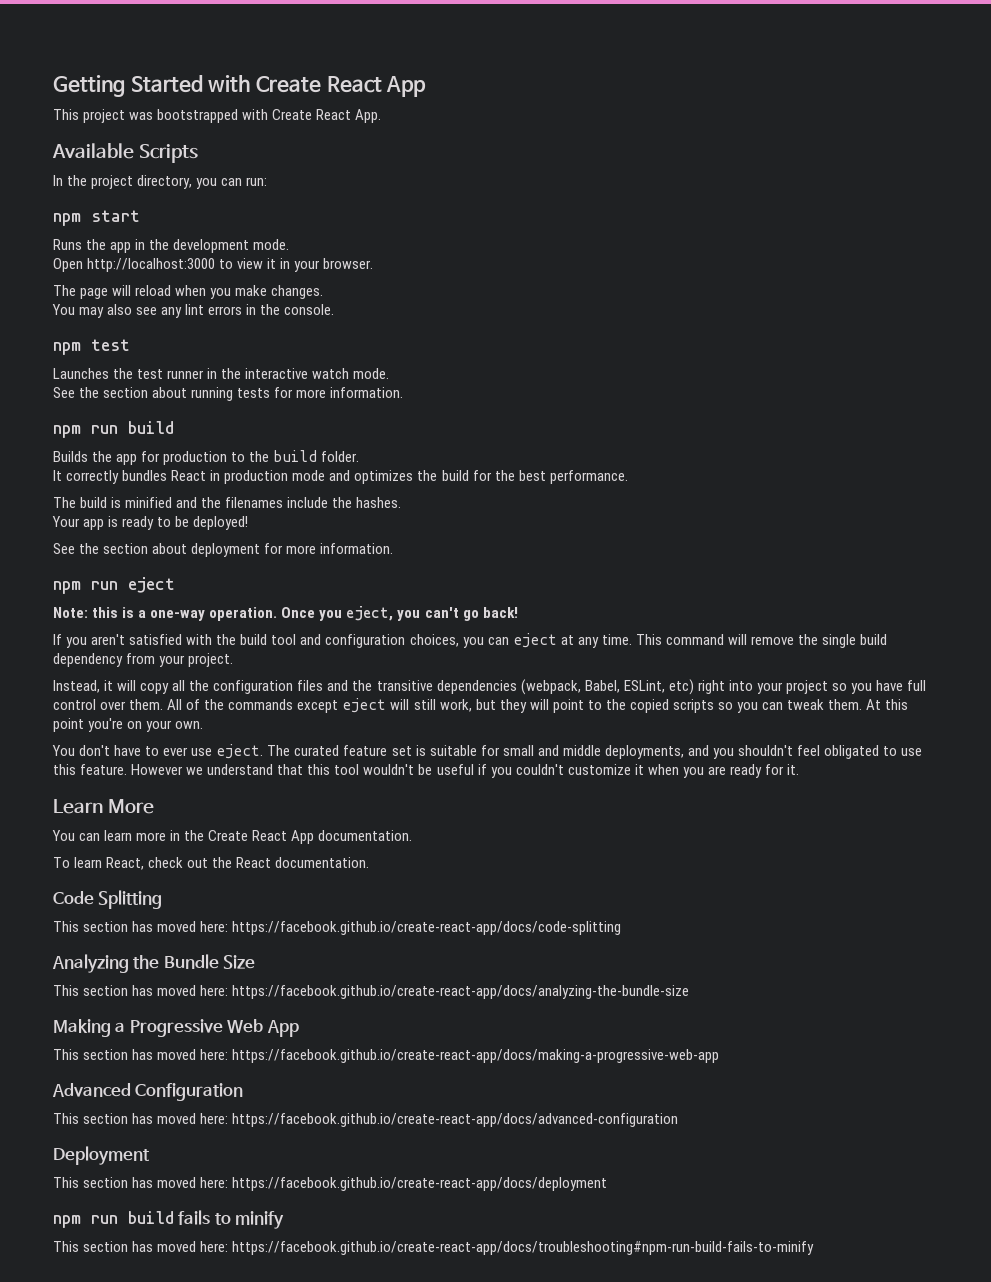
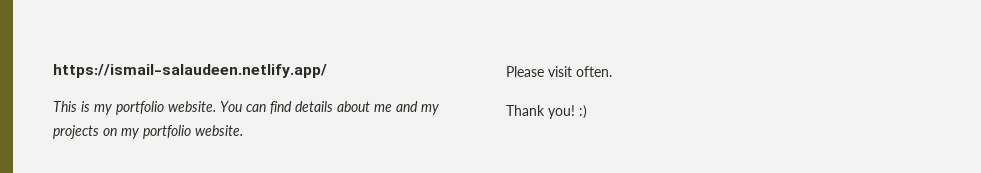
- Getting Started with Create React App
- This project was bootstrapped with Create React App.
- Available Scripts
- In the project directory, you can run:
- npm start
- Runs the app in the development mode.
- Open http://localhost:3000 to view it in your browser.
- The page will reload when you make changes.
- You may also see any lint errors in the console.
- npm test
- Launches the test runner in the interactive watch mode.
- See the section about running tests for more information.
- npm run build
- Builds the app for production to the build folder.
- It correctly bundles React in production mode and optimizes the build for the best performance.
- The build is minified and the filenames include the hashes.
- Your app is ready to be deployed!
- See the section about deployment for more information.
- npm run eject
- Note: this is a one-way operation. Once you eject, you can't go back!
- If you aren't satisfied with the build tool and configuration choices, you can eject at any time. This command will remove the single build dependency from your project.
- Instead, it will copy all the configuration files and the transitive dependencies (webpack, Babel, ESLint, etc) right into your project so you have full control over them. All of the commands except eject will still work, but they will point to the copied scripts so you can tweak them. At this point you're on your own.
- You don't have to ever use eject. The curated feature set is suitable for small and middle deployments, and you shouldn't feel obligated to use this feature. However we understand that this tool wouldn't be useful if you couldn't customize it when you are ready for it.
- Learn More
- You can learn more in the Create React App documentation.
- To learn React, check out the React documentation.
- Code Splitting
- This section has moved here: https://facebook.github.io/create-react-app/docs/code-splitting
- Analyzing the Bundle Size
- This section has moved here: https://facebook.github.io/create-react-app/docs/analyzing-the-bundle-size
- Making a Progressive Web App
- This section has moved here: https://facebook.github.io/create-react-app/docs/making-a-progressive-web-app
- Advanced Configuration
- This section has moved here: https://facebook.github.io/create-react-app/docs/advanced-configuration
- Deployment
- This section has moved here: https://facebook.github.io/create-react-app/docs/deployment
- npm run build fails to minify
- This section has moved here: https://facebook.github.io/create-react-app/docs/troubleshooting#npm-run-build-fails-to-minify
+ https://ismail-salaudeen.netlify.app/
+ This is my portfolio website. You can find details about me and my projects on my portfolio website.
+ Please visit often.
+ Thank you! :)

